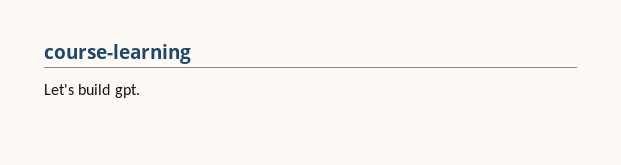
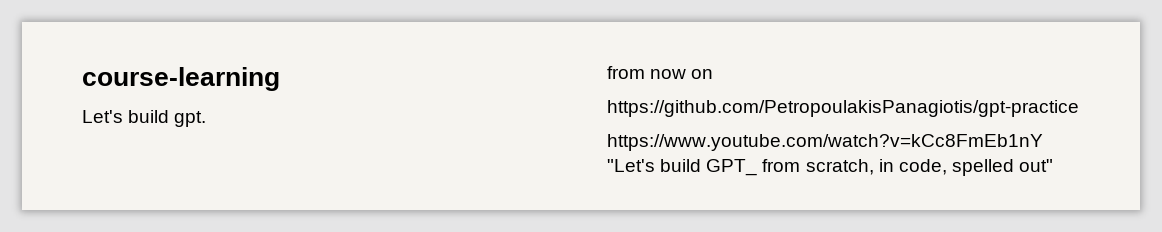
+ from now on
+ https://github.com/PetropoulakisPanagiotis/gpt-practice
+ https://www.youtube.com/watch?v=kCc8FmEb1nY "Let's build GPT_ from scratch, in code, spelled out"

